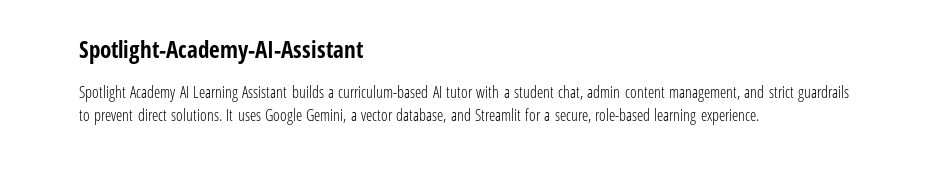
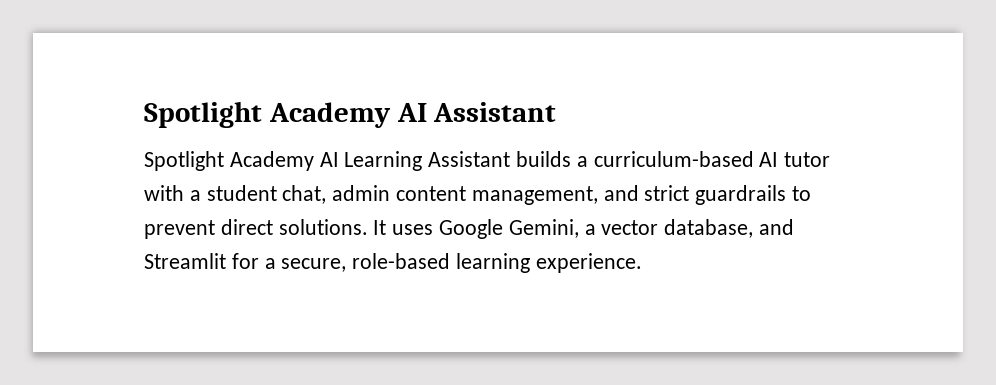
- Spotlight-Academy-AI-Assistant
+ Spotlight Academy AI Assistant

